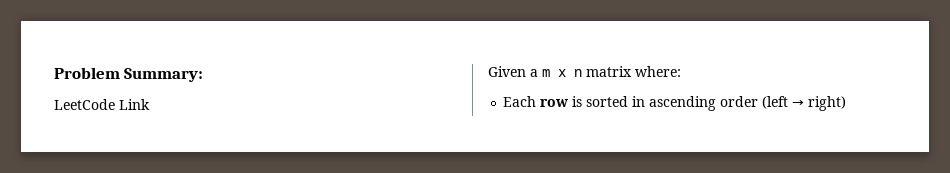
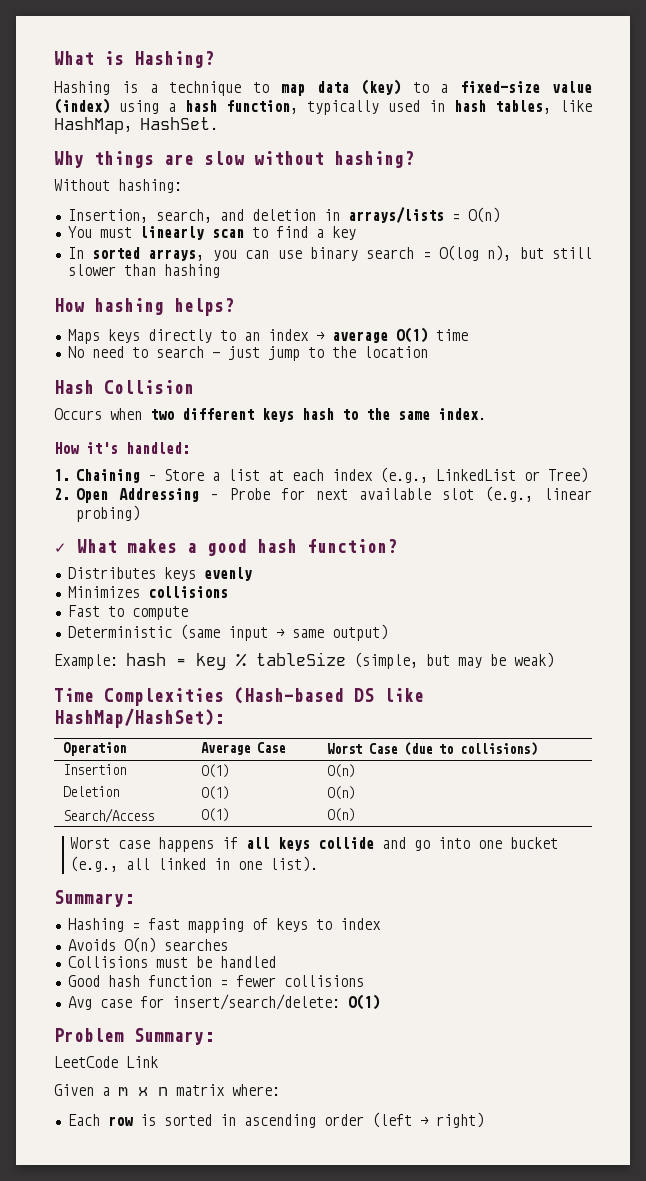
+ What is Hashing?
+ Hashing is a technique to map data (key) to a fixed-size value (index) using a hash function, typically used in hash tables, like HashMap, HashSet.
+ Why things are slow without hashing?
+ Without hashing:
+ Insertion, search, and deletion in arrays/lists = O(n)
+ You must linearly scan to find a key
+ In sorted arrays, you can use binary search = O(log n), but still slower than hashing
+ How hashing helps?
+ Maps keys directly to an index → average O(1) time
+ No need to search — just jump to the location
+ Hash Collision
+ Occurs when two different keys hash to the same index.
+ How it's handled:
+ 1. Chaining – Store a list at each index (e.g., LinkedList or Tree)
+ 2. Open Addressing – Probe for next available slot (e.g., linear probing)
+ ✓ What makes a good hash function?
+ Distributes keys evenly
+ Minimizes collisions
+ Fast to compute
+ Deterministic (same input → same output)
+ Example: hash = key % tableSize (simple, but may be weak)
+ Time Complexities (Hash-based DS like HashMap/HashSet):
+ Operation | Average Case | Worst Case (due to collisions)
+ Insertion | O(1) | O(n)
+ Deletion | O(1) | O(n)
+ Search/Access | O(1) | O(n)
+ Worst case happens if all keys collide and go into one bucket (e.g., all linked in one list).
+ Summary:
+ Hashing = fast mapping of keys to index
+ Avoids O(n) searches
+ Collisions must be handled
+ Good hash function = fewer collisions
+ Avg case for insert/search/delete: O(1)

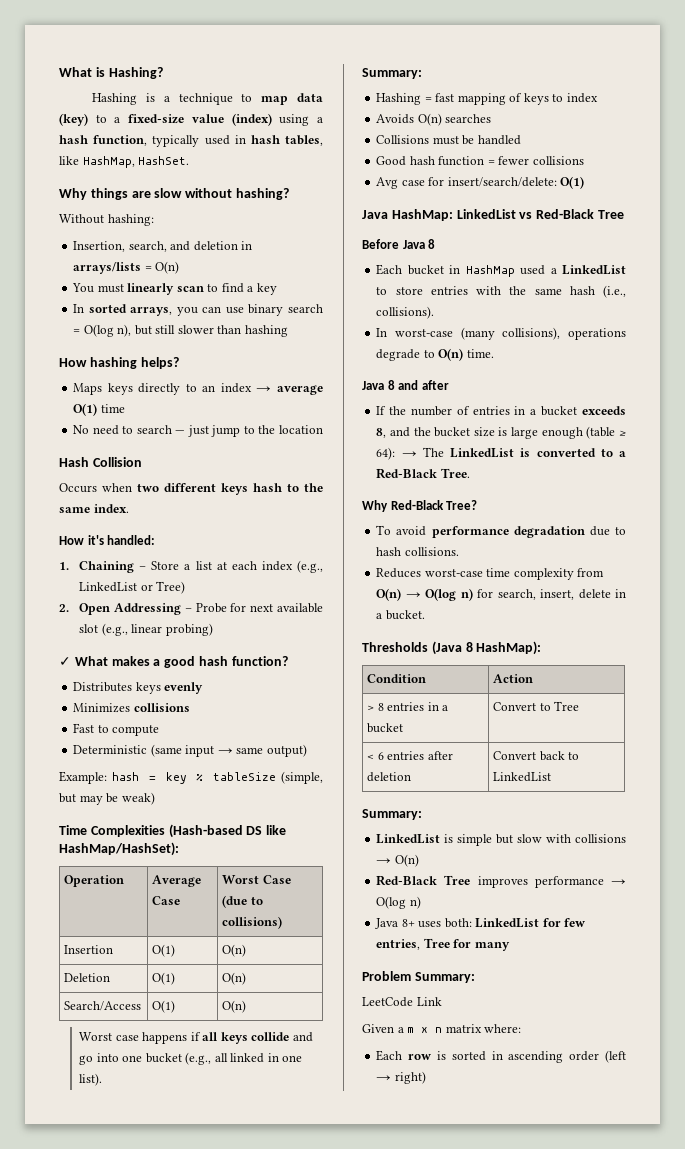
+ Java HashMap: LinkedList vs Red-Black Tree
+ Before Java 8
+ Each bucket in HashMap used a LinkedList to store entries with the same hash (i.e., collisions).
+ In worst-case (many collisions), operations degrade to O(n) time.
+ Java 8 and after
+ If the number of entries in a bucket exceeds 8, and the bucket size is large enough (table ≥ 64): → The LinkedList is converted to a Red-Black Tree.
+ Why Red-Black Tree?
+ To avoid performance degradation due to hash collisions.
+ Reduces worst-case time complexity from O(n) → O(log n) for search, insert, delete in a bucket.
+ Thresholds (Java 8 HashMap):
+ Condition | Action
+ > 8 entries in a bucket | Convert to Tree
+ < 6 entries after deletion | Convert back to LinkedList
+ Summary:
+ LinkedList is simple but slow with collisions → O(n)
+ Red-Black Tree improves performance → O(log n)
+ Java 8+ uses both: LinkedList for few entries, Tree for many

